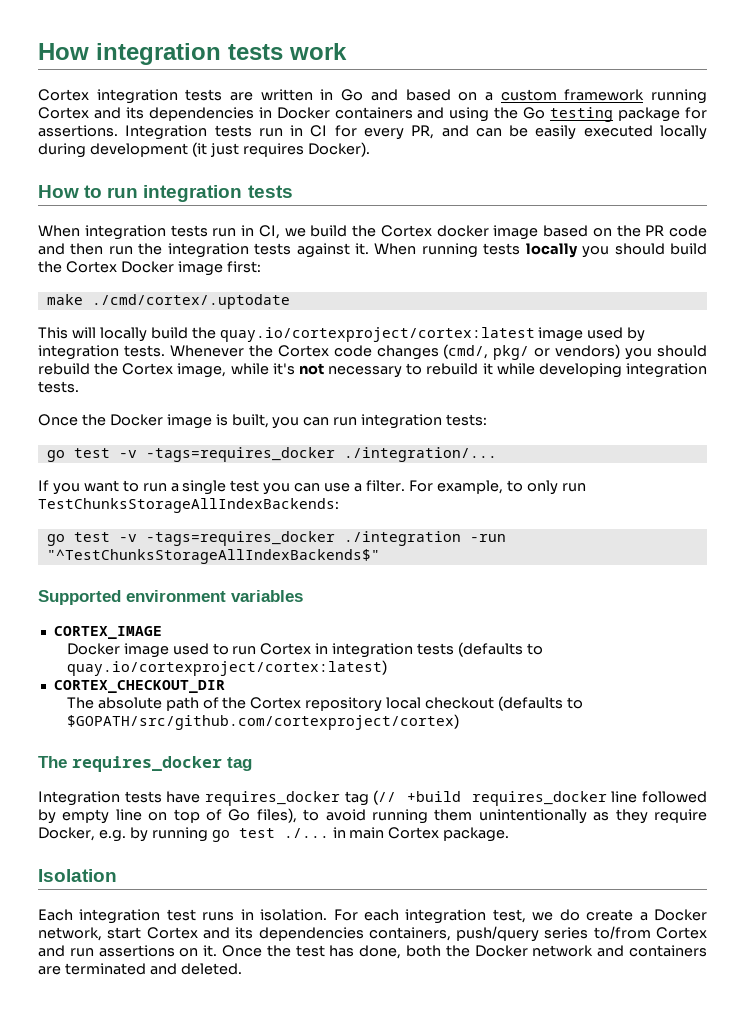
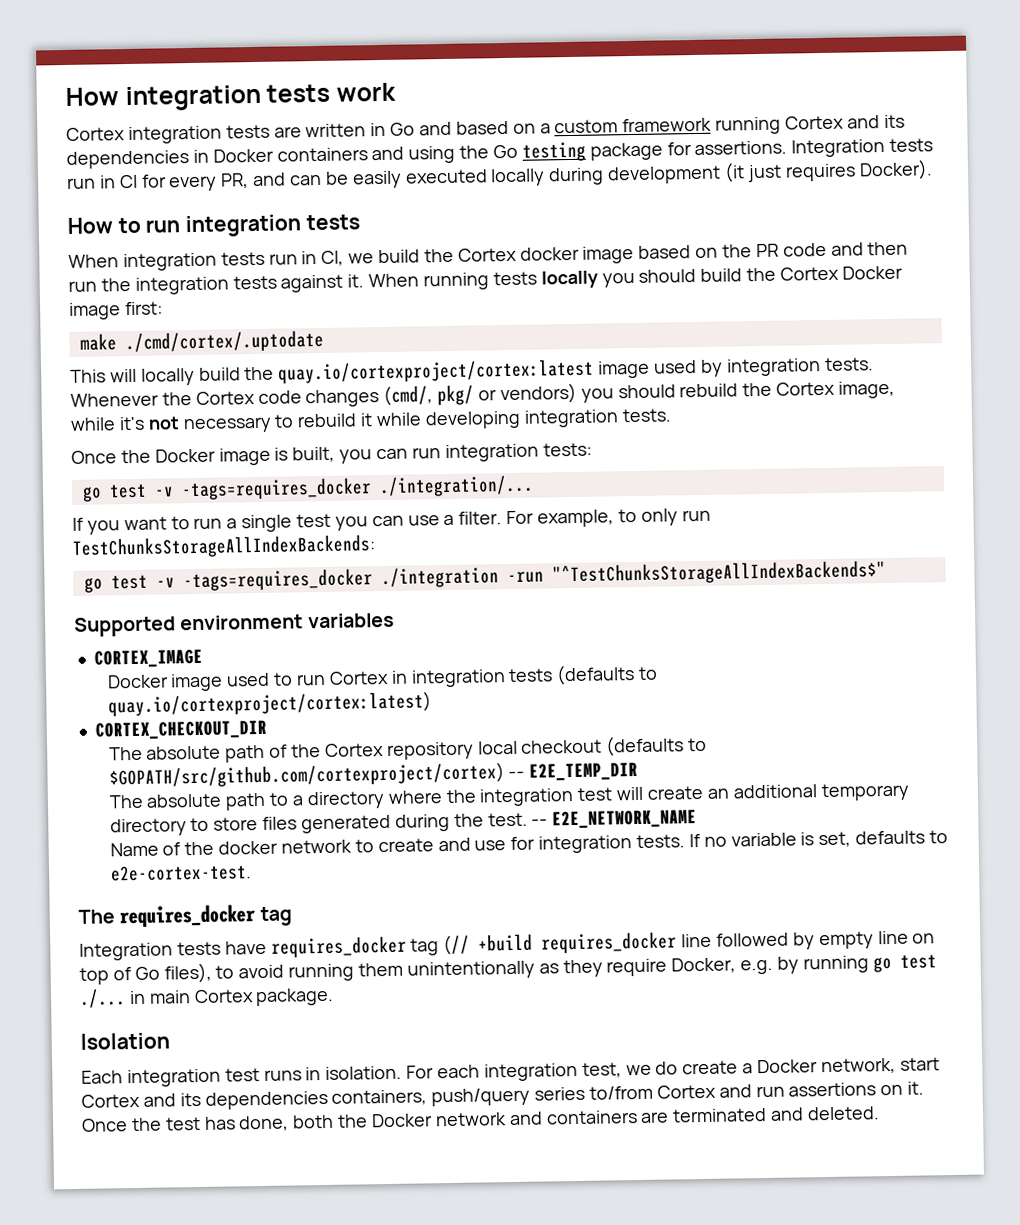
- The absolute path of the Cortex repository local checkout (defaults to $GOPATH/src/github.com/cortexproject/cortex)
+ The absolute path of the Cortex repository local checkout (defaults to $GOPATH/src/github.com/cortexproject/cortex) -- E2E_TEMP_DIR
+ The absolute path to a directory where the integration test will create an additional temporary directory to store files generated during the test. -- E2E_NETWORK_NAME
+ Name of the docker network to create and use for integration tests. If no variable is set, defaults to e2e-cortex-test.

